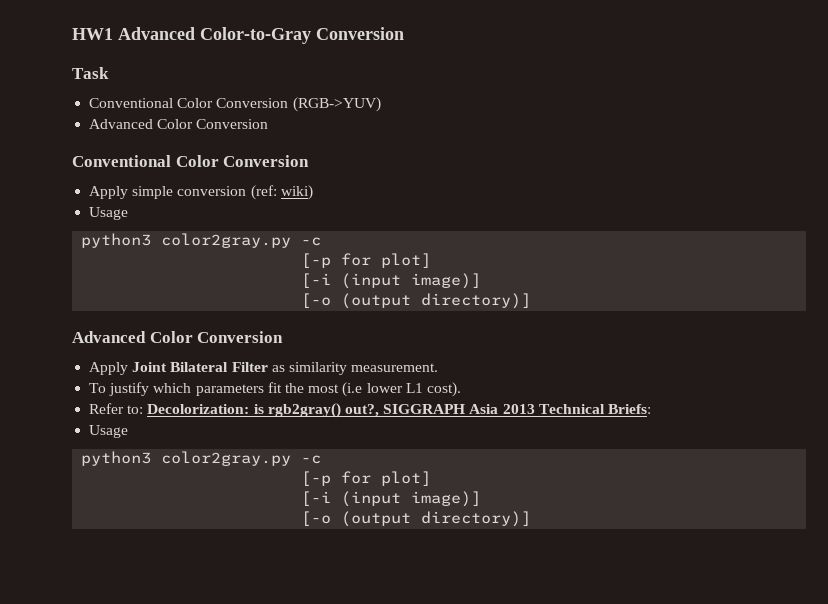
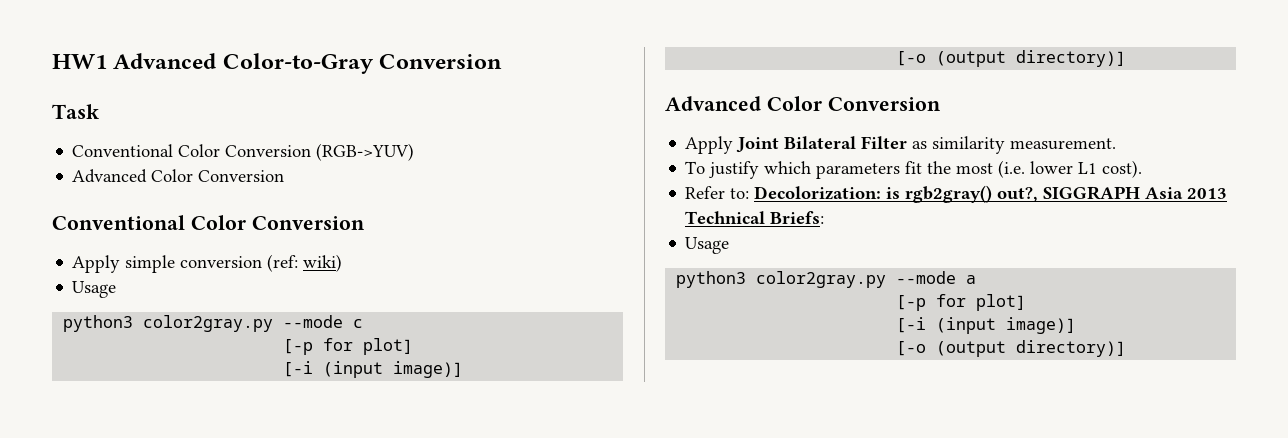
  Apply simple conversion (ref: wiki)
  Usage
- python3 color2gray.py -c
+ python3 color2gray.py --mode c
- To justify which parameters fit the most (i.e lower L1 cost).
+ To justify which parameters fit the most (i.e. lower L1 cost).
  Refer to: Decolorization: is rgb2gray() out?, SIGGRAPH Asia 2013 Technical Briefs:
  Usage
- python3 color2gray.py -c
+ python3 color2gray.py --mode a

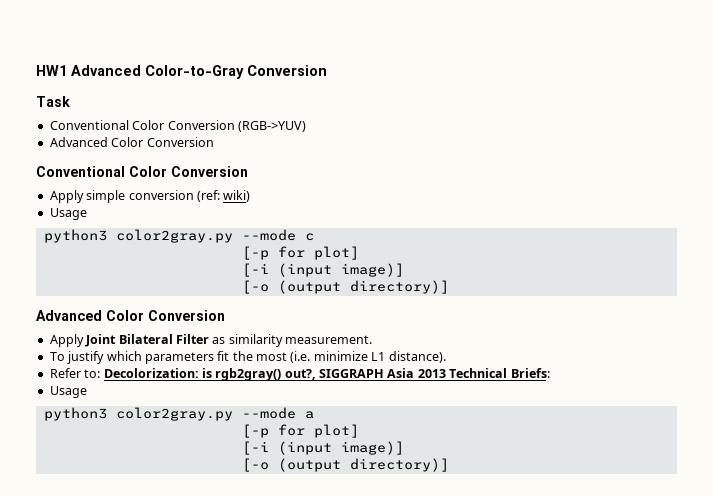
- To justify which parameters fit the most (i.e. lower L1 cost).
+ To justify which parameters fit the most (i.e. minimize L1 distance).

